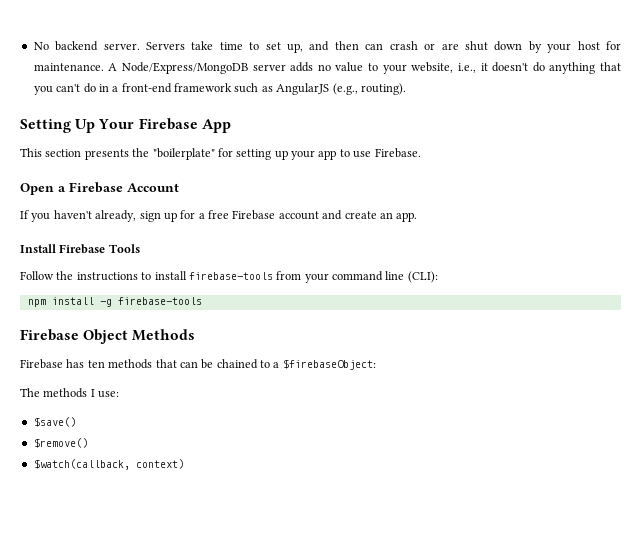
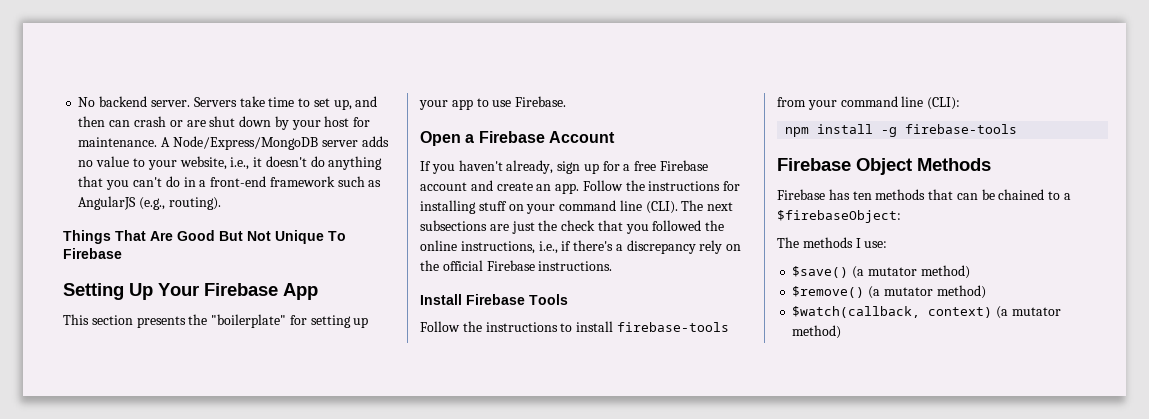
+ Things That Are Good But Not Unique To Firebase
+ Follow the instructions for installing stuff on your command line (CLI). The next subsections are just the check that you followed the online instructions, i.e., if there's a discrepancy rely on the official Firebase instructions.
- $save()
- $remove()
+ $save() (a mutator method)
+ $remove() (a mutator method)
- $watch(callback, context)
+ $watch(callback, context) (a mutator method)

